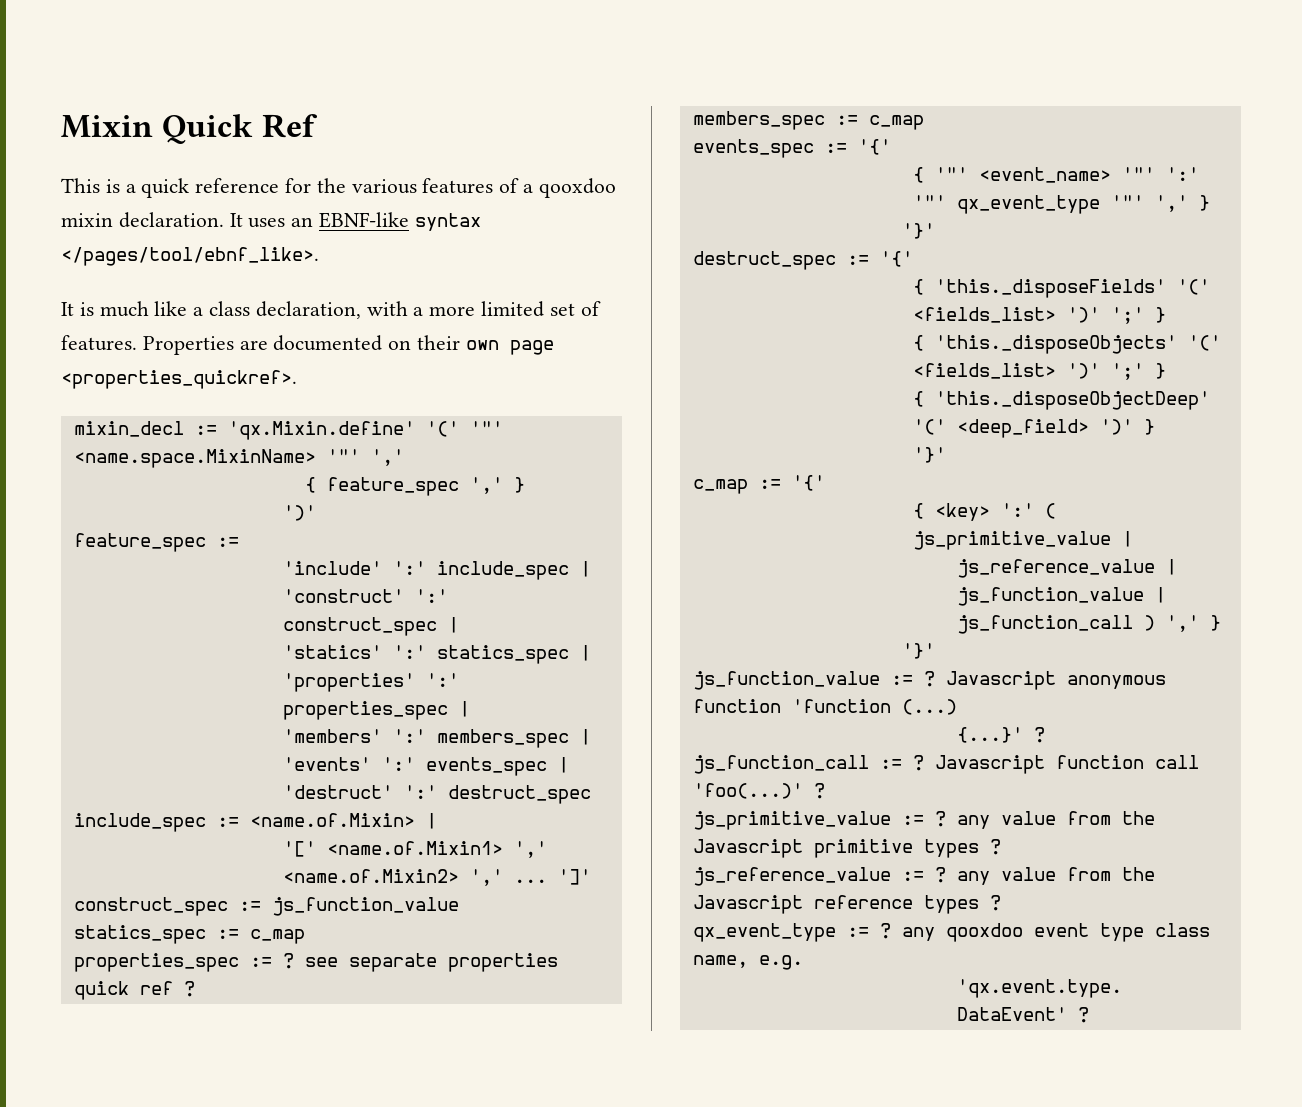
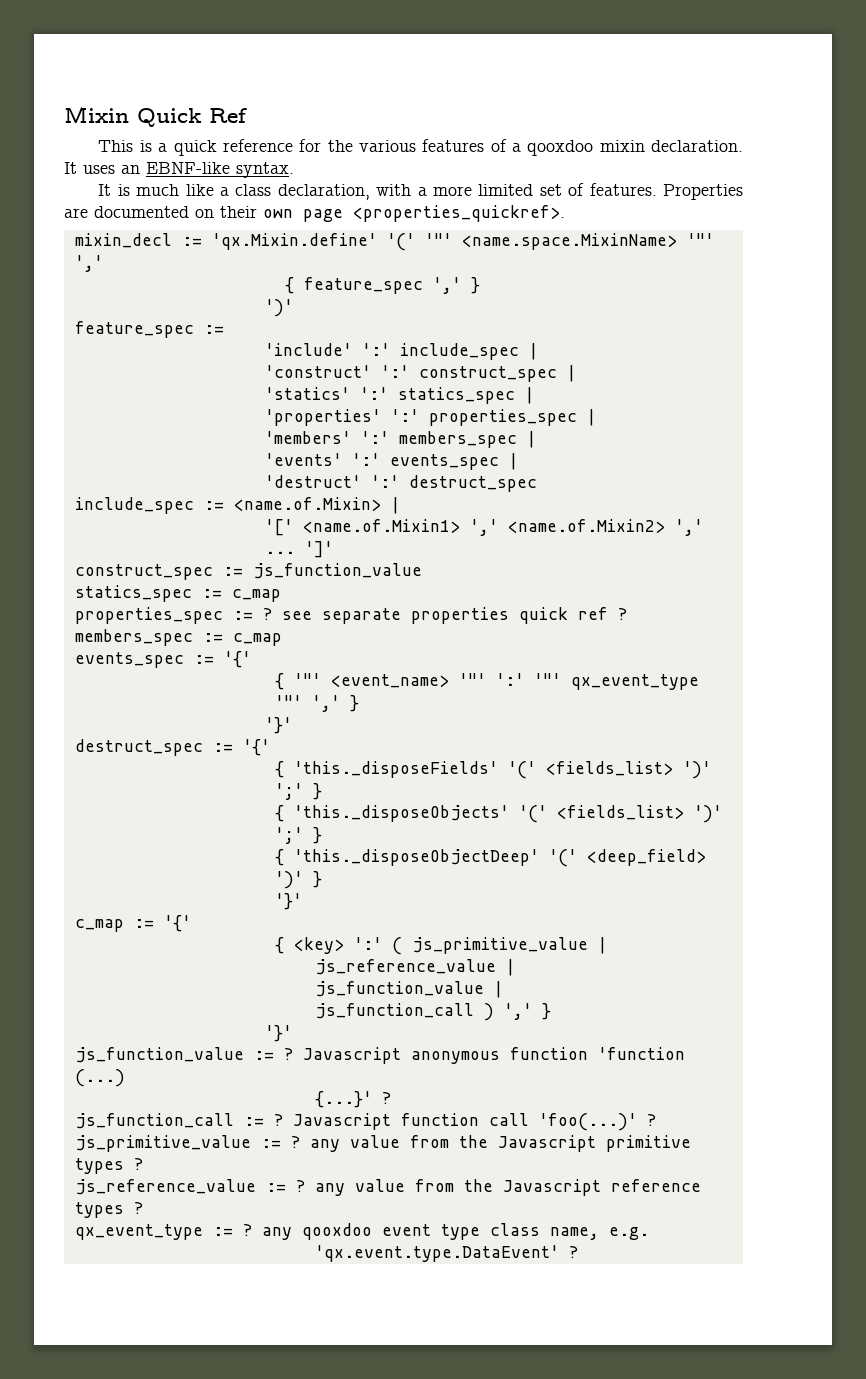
- It uses an EBNF-like syntax </pages/tool/ebnf_like>.
+ It uses an EBNF-like syntax.

